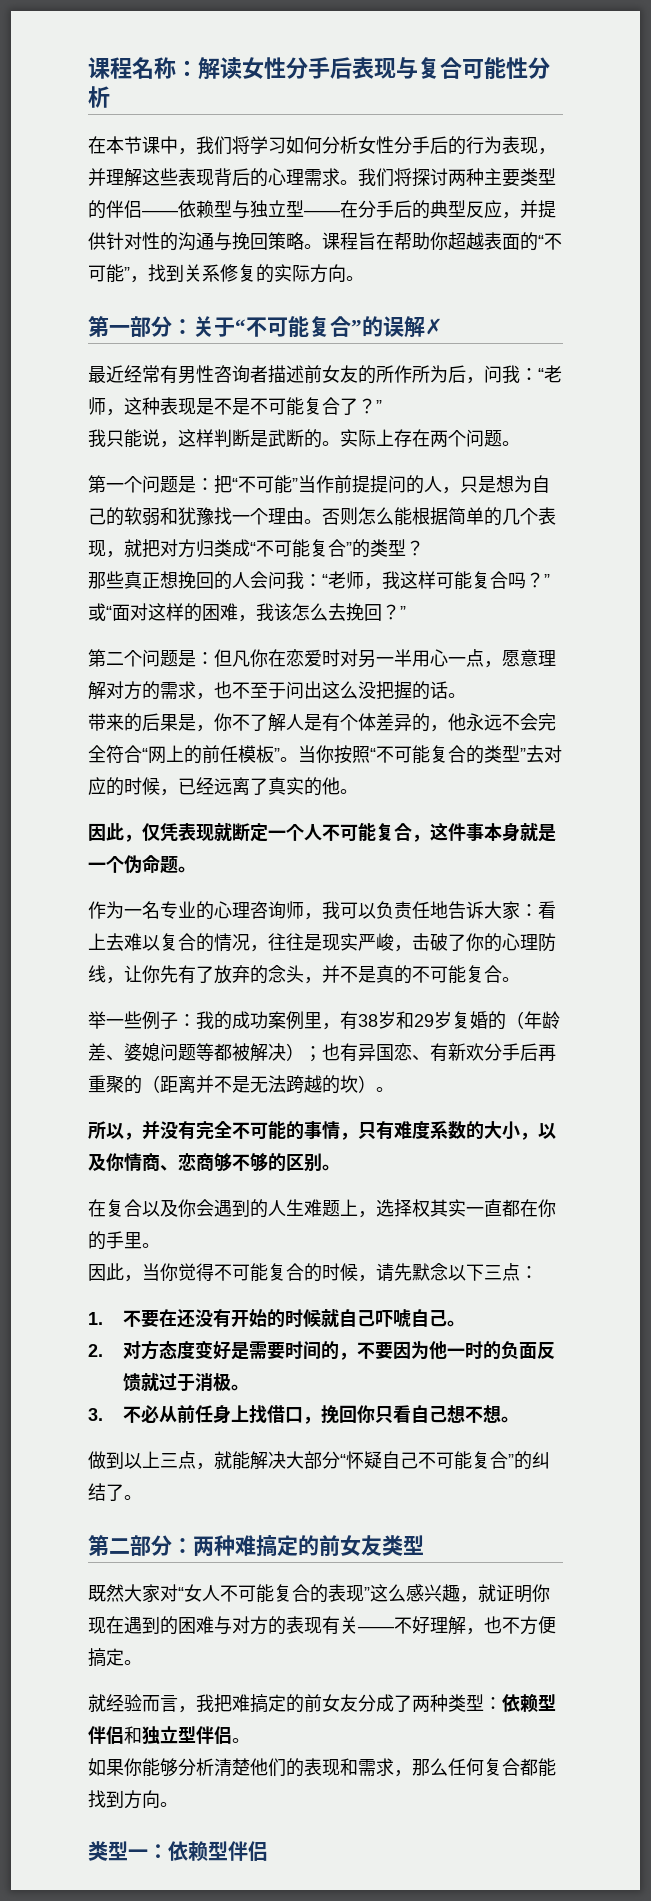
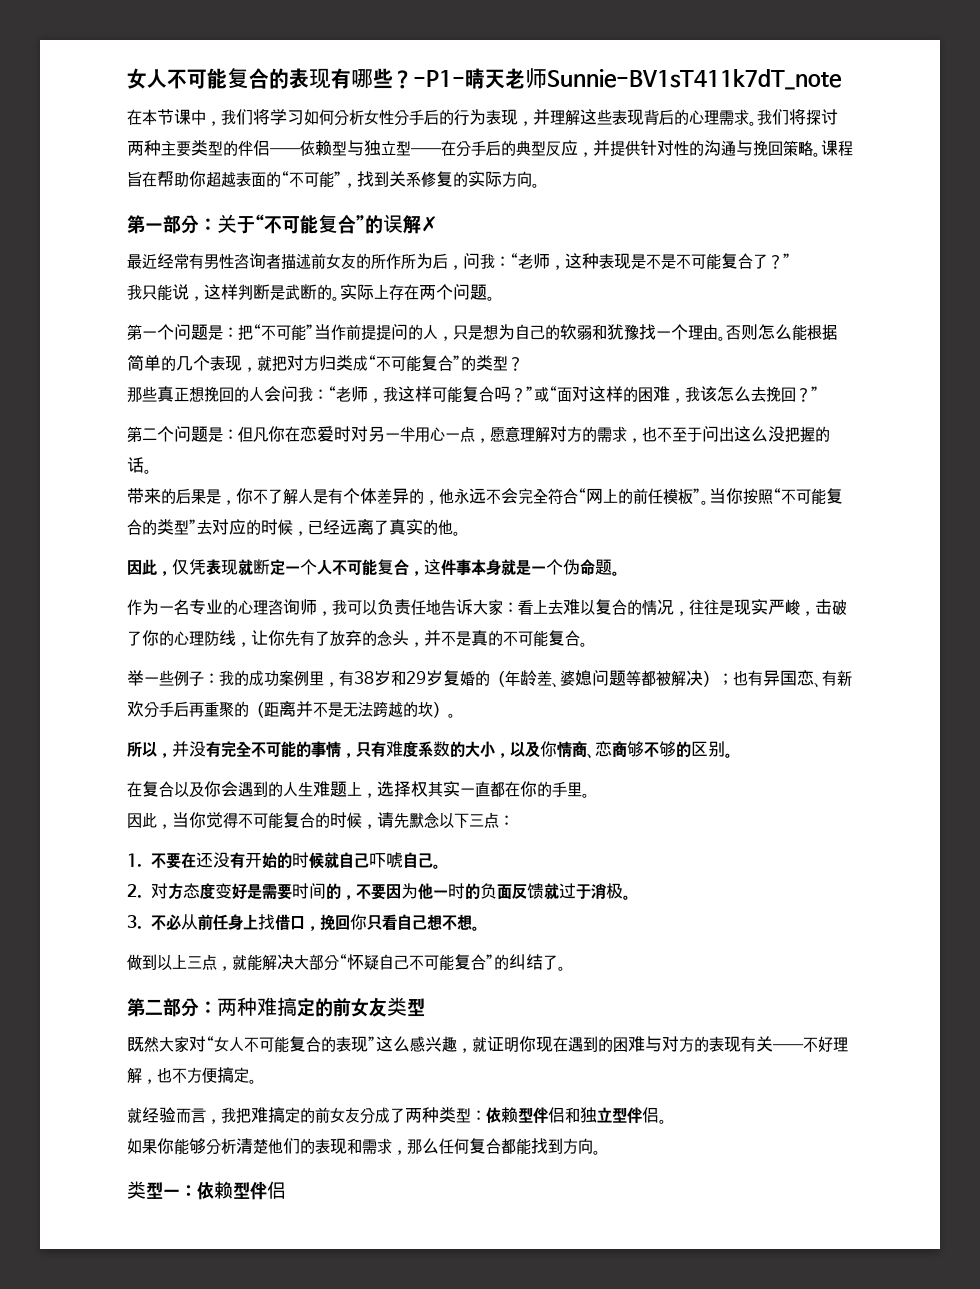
- 课程名称：解读女性分手后表现与复合可能性分析
+ 女人不可能复合的表现有哪些？-P1-晴天老师Sunnie-BV1sT411k7dT_note

